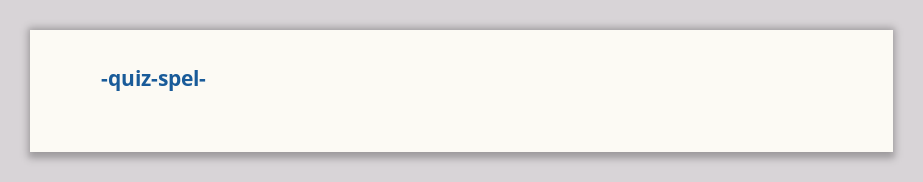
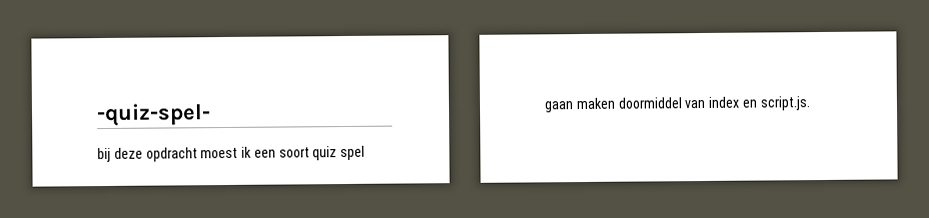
+ bij deze opdracht moest ik een soort quiz spel gaan maken doormiddel van index en script.js.

